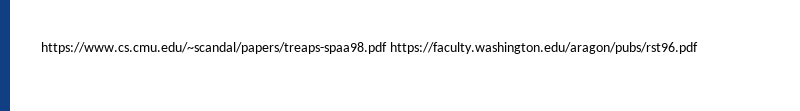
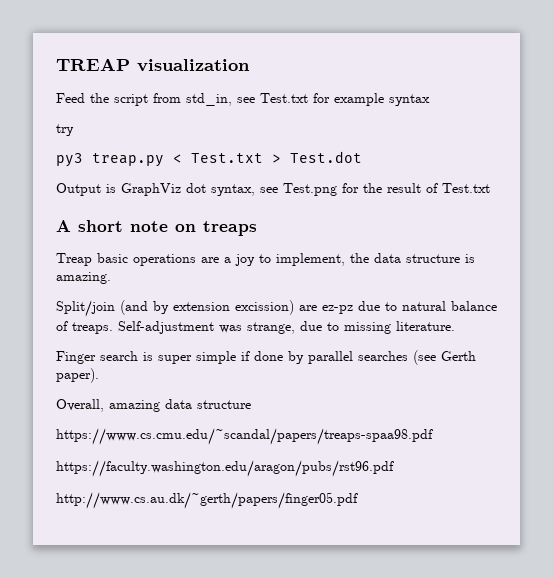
+ TREAP visualization
+ Feed the script from std_in, see Test.txt for example syntax
+ try
+ py3 treap.py < Test.txt > Test.dot
+ Output is GraphViz dot syntax, see Test.png for the result of Test.txt
+ A short note on treaps
+ Treap basic operations are a joy to implement, the data structure is amazing.
+ Split/join (and by extension excission) are ez-pz due to natural balance of treaps. Self-adjustment was strange, due to missing literature.
+ Finger search is super simple if done by parallel searches (see Gerth paper).
+ Overall, amazing data structure
- https://www.cs.cmu.edu/~scandal/papers/treaps-spaa98.pdf https://faculty.washington.edu/aragon/pubs/rst96.pdf
+ https://www.cs.cmu.edu/~scandal/papers/treaps-spaa98.pdf
+ https://faculty.washington.edu/aragon/pubs/rst96.pdf
+ http://www.cs.au.dk/~gerth/papers/finger05.pdf

